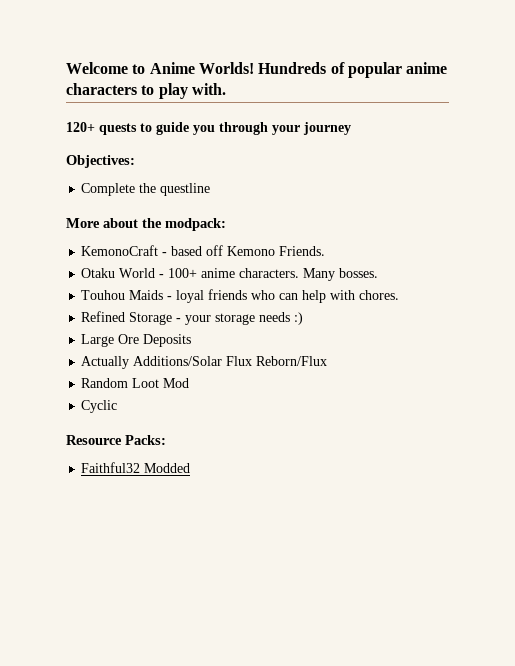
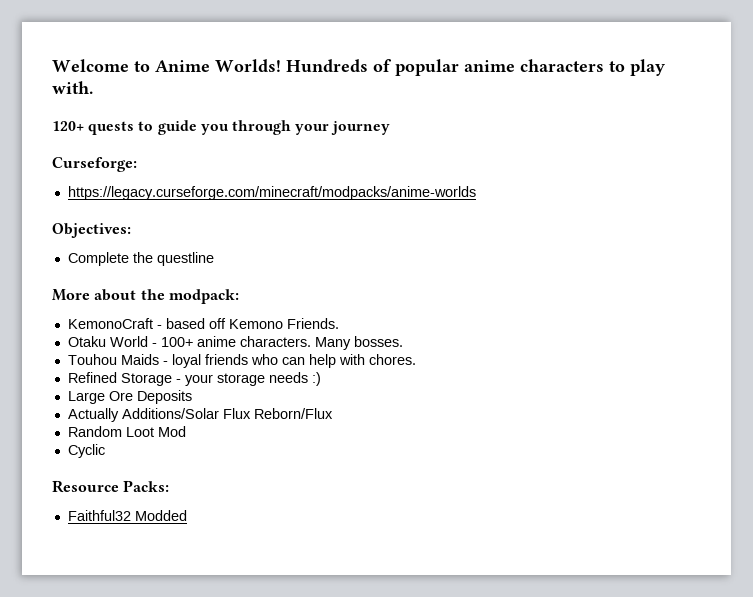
+ Curseforge:
+ https://legacy.curseforge.com/minecraft/modpacks/anime-worlds

